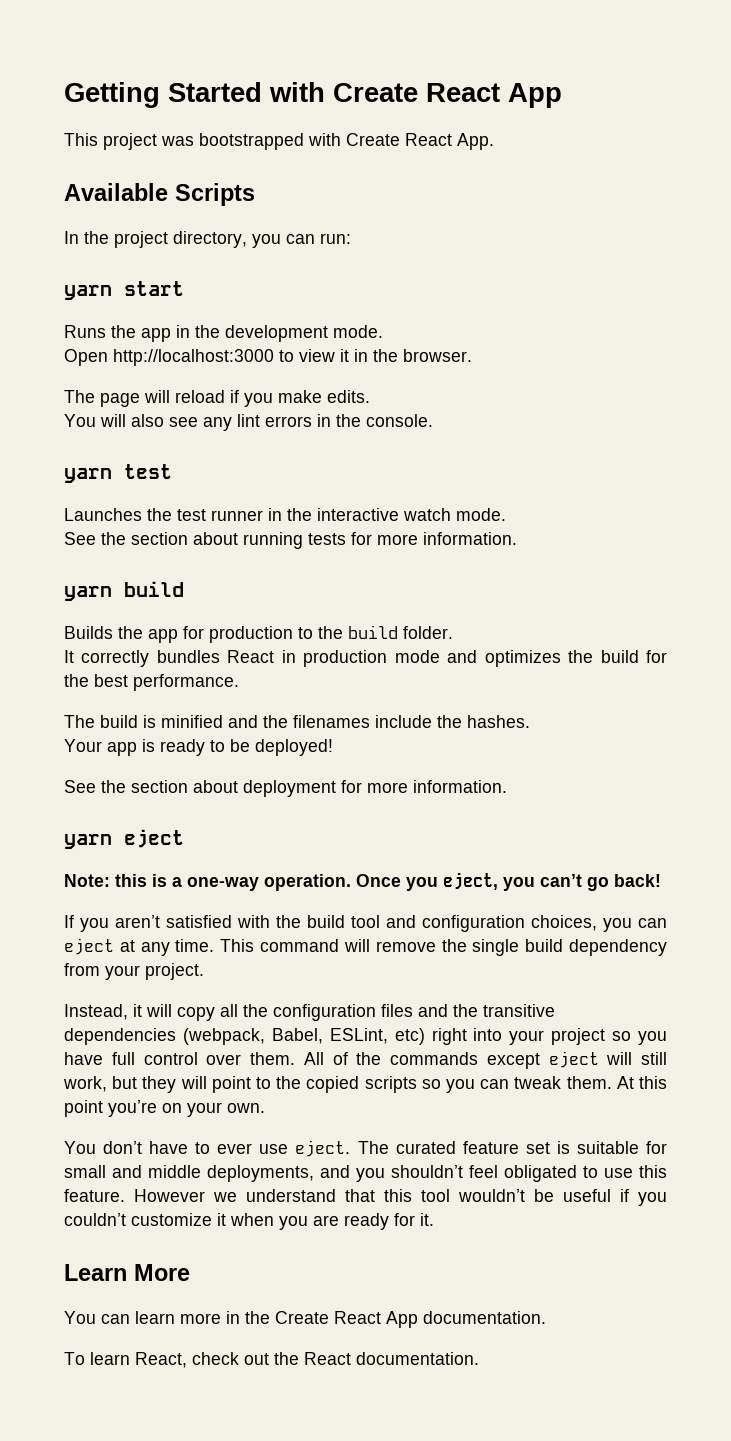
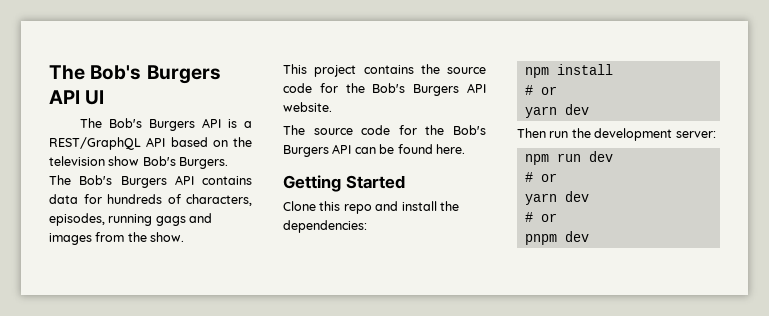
- Getting Started with Create React App
- This project was bootstrapped with Create React App.
- Available Scripts
- In the project directory, you can run:
- yarn start
- Runs the app in the development mode.
- Open http://localhost:3000 to view it in the browser.
- The page will reload if you make edits.
- You will also see any lint errors in the console.
- yarn test
- Launches the test runner in the interactive watch mode.
- See the section about running tests for more information.
- yarn build
- Builds the app for production to the build folder.
- It correctly bundles React in production mode and optimizes the build for the best performance.
- The build is minified and the filenames include the hashes.
- Your app is ready to be deployed!
- See the section about deployment for more information.
- yarn eject
- Note: this is a one-way operation. Once you eject, you can’t go back!
- If you aren’t satisfied with the build tool and configuration choices, you can eject at any time. This command will remove the single build dependency from your project.
- Instead, it will copy all the configuration files and the transitive dependencies (webpack, Babel, ESLint, etc) right into your project so you have full control over them. All of the commands except eject will still work, but they will point to the copied scripts so you can tweak them. At this point you’re on your own.
- You don’t have to ever use eject. The curated feature set is suitable for small and middle deployments, and you shouldn’t feel obligated to use this feature. However we understand that this tool wouldn’t be useful if you couldn’t customize it when you are ready for it.
- Learn More
- You can learn more in the Create React App documentation.
- To learn React, check out the React documentation.
+ The Bob's Burgers API UI
+ The Bob's Burgers API is a REST/GraphQL API based on the television show Bob's Burgers. The Bob's Burgers API contains data for hundreds of characters, episodes, running gags and images from the show.
+ This project contains the source code for the Bob's Burgers API website.
+ The source code for the Bob's Burgers API can be found here.
+ Getting Started
+ Clone this repo and install the dependencies:
+ npm install
+ # or
+ yarn dev
+ Then run the development server:
+ npm run dev
+ # or
+ yarn dev
+ # or
+ pnpm dev

